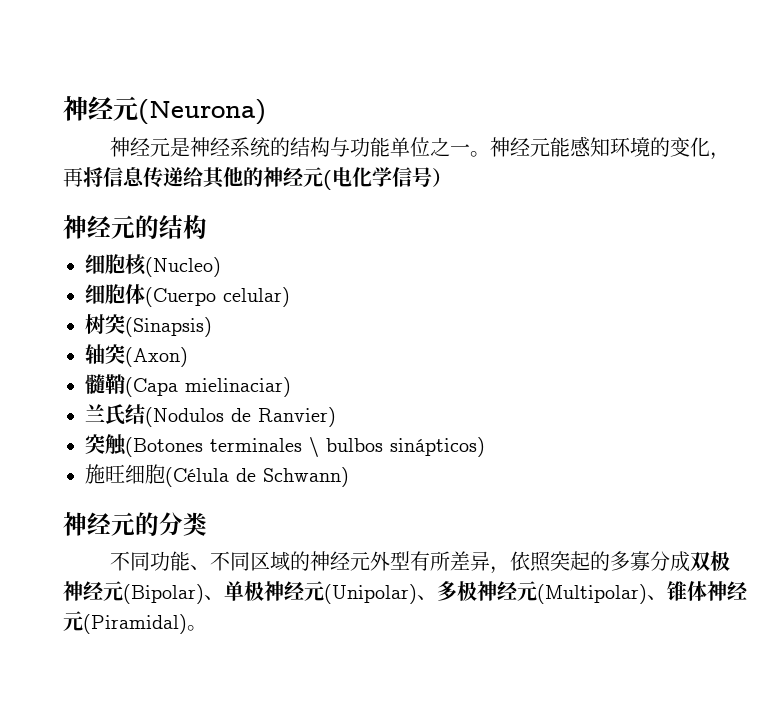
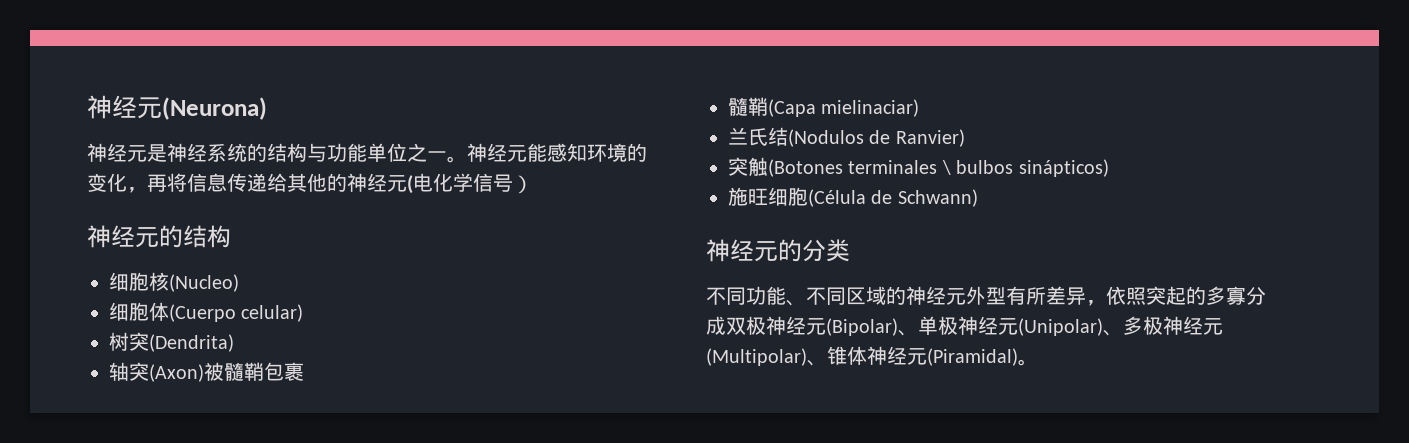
- 树突(Sinapsis)
+ 树突(Dendrita)
- 轴突(Axon)
+ 轴突(Axon)被髓鞘包裹

